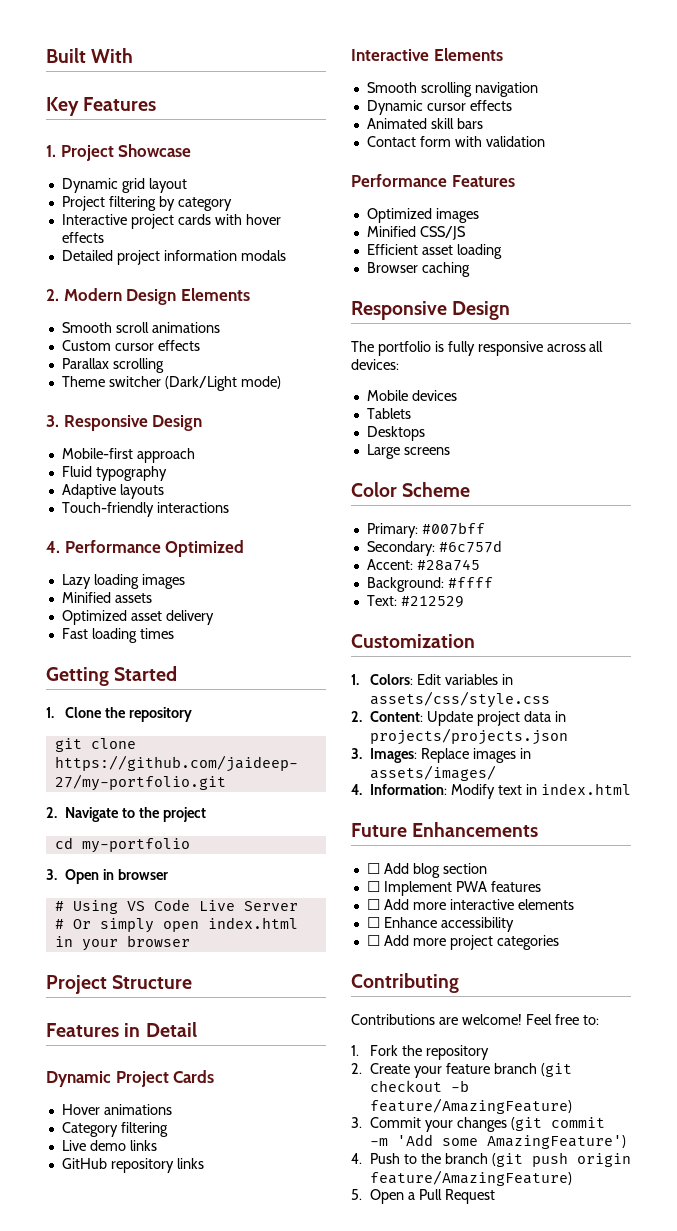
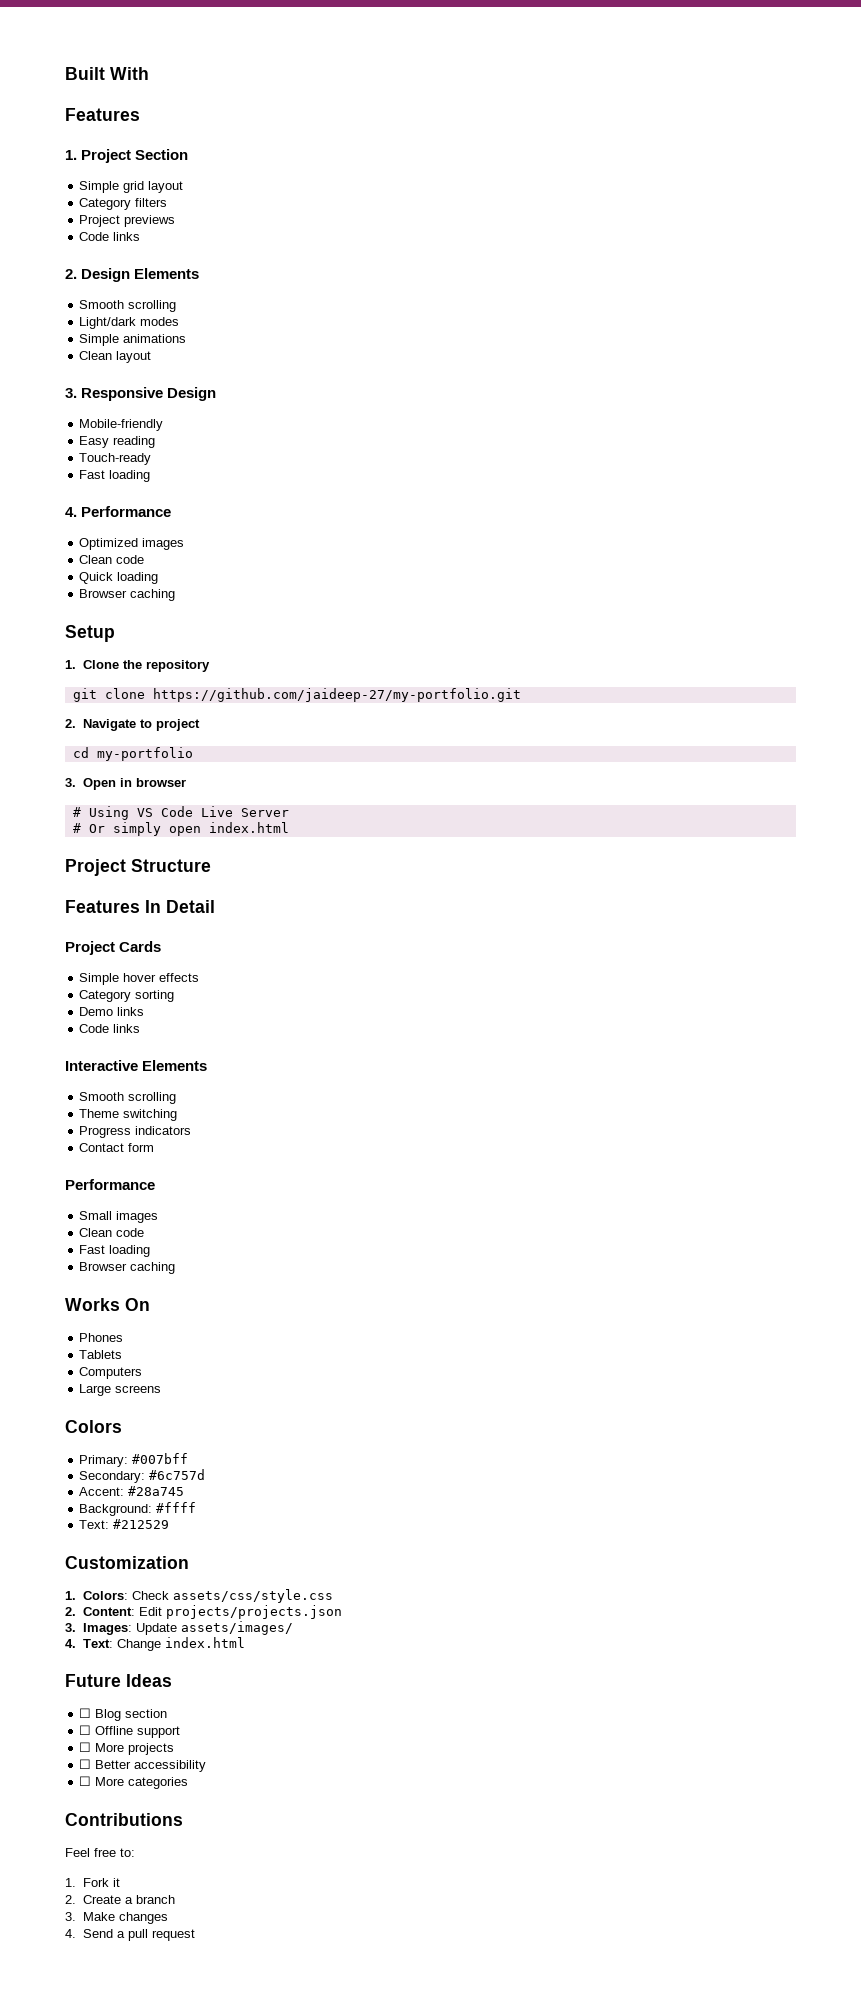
  Built With
- Key Features
+ Features
- 1. Project Showcase
- Dynamic grid layout
+ 1. Project Section
+ Simple grid layout
- Project filtering by category
- Interactive project cards with hover effects
- Detailed project information modals
- 2. Modern Design Elements
- Smooth scroll animations
- Custom cursor effects
- Parallax scrolling
- Theme switcher (Dark/Light mode)
+ Category filters
+ Project previews
+ Code links
+ 2. Design Elements
+ Smooth scrolling
+ Light/dark modes
+ Simple animations
+ Clean layout
  3. Responsive Design
- Mobile-first approach
- Fluid typography
- Adaptive layouts
- Touch-friendly interactions
+ Mobile-friendly
+ Easy reading
+ Touch-ready
+ Fast loading
- 4. Performance Optimized
- Lazy loading images
- Minified assets
- Optimized asset delivery
- Fast loading times
- Getting Started
+ 4. Performance
+ Optimized images
+ Clean code
+ Quick loading
+ Browser caching
+ Setup
- 2. Navigate to the project
+ 2. Navigate to project
- # Or simply open index.html in your browser
+ # Or simply open index.html
- Features in Detail
+ Features In Detail
- Dynamic Project Cards
+ Project Cards
- Hover animations
- Category filtering
- Live demo links
- GitHub repository links
+ Simple hover effects
+ Category sorting
+ Demo links
+ Code links
  Interactive Elements
- Smooth scrolling navigation
- Dynamic cursor effects
- Animated skill bars
+ Smooth scrolling
+ Theme switching
+ Progress indicators
- Contact form with validation
- Performance Features
- Optimized images
- Minified CSS/JS
- Efficient asset loading
+ Contact form
+ Performance
+ Small images
+ Clean code
+ Fast loading
  Browser caching
- Responsive Design
- The portfolio is fully responsive across all devices:
- Mobile devices
+ Works On
+ Phones
- Desktops
+ Computers
- Color Scheme
+ Colors
- 1. Colors: Edit variables in assets/css/style.css
+ 1. Colors: Check assets/css/style.css
- 2. Content: Update project data in projects/projects.json
+ 2. Content: Edit projects/projects.json
- 3. Images: Replace images in assets/images/
+ 3. Images: Update assets/images/
- 4. Information: Modify text in index.html
+ 4. Text: Change index.html
- Future Enhancements
- ☐ Add blog section
+ Future Ideas
+ ☐ Blog section
- ☐ Implement PWA features
- ☐ Add more interactive elements
- ☐ Enhance accessibility
+ ☐ Offline support
+ ☐ More projects
+ ☐ Better accessibility
- ☐ Add more project categories
- Contributing
- Contributions are welcome! Feel free to:
+ ☐ More categories
+ Contributions
+ Feel free to:
- 1. Fork the repository
+ 1. Fork it
- 2. Create your feature branch (git checkout -b feature/AmazingFeature)
- 3. Commit your changes (git commit -m 'Add some AmazingFeature')
- 4. Push to the branch (git push origin feature/AmazingFeature)
- 5. Open a Pull Request
+ 2. Create a branch
+ 3. Make changes
+ 4. Send a pull request

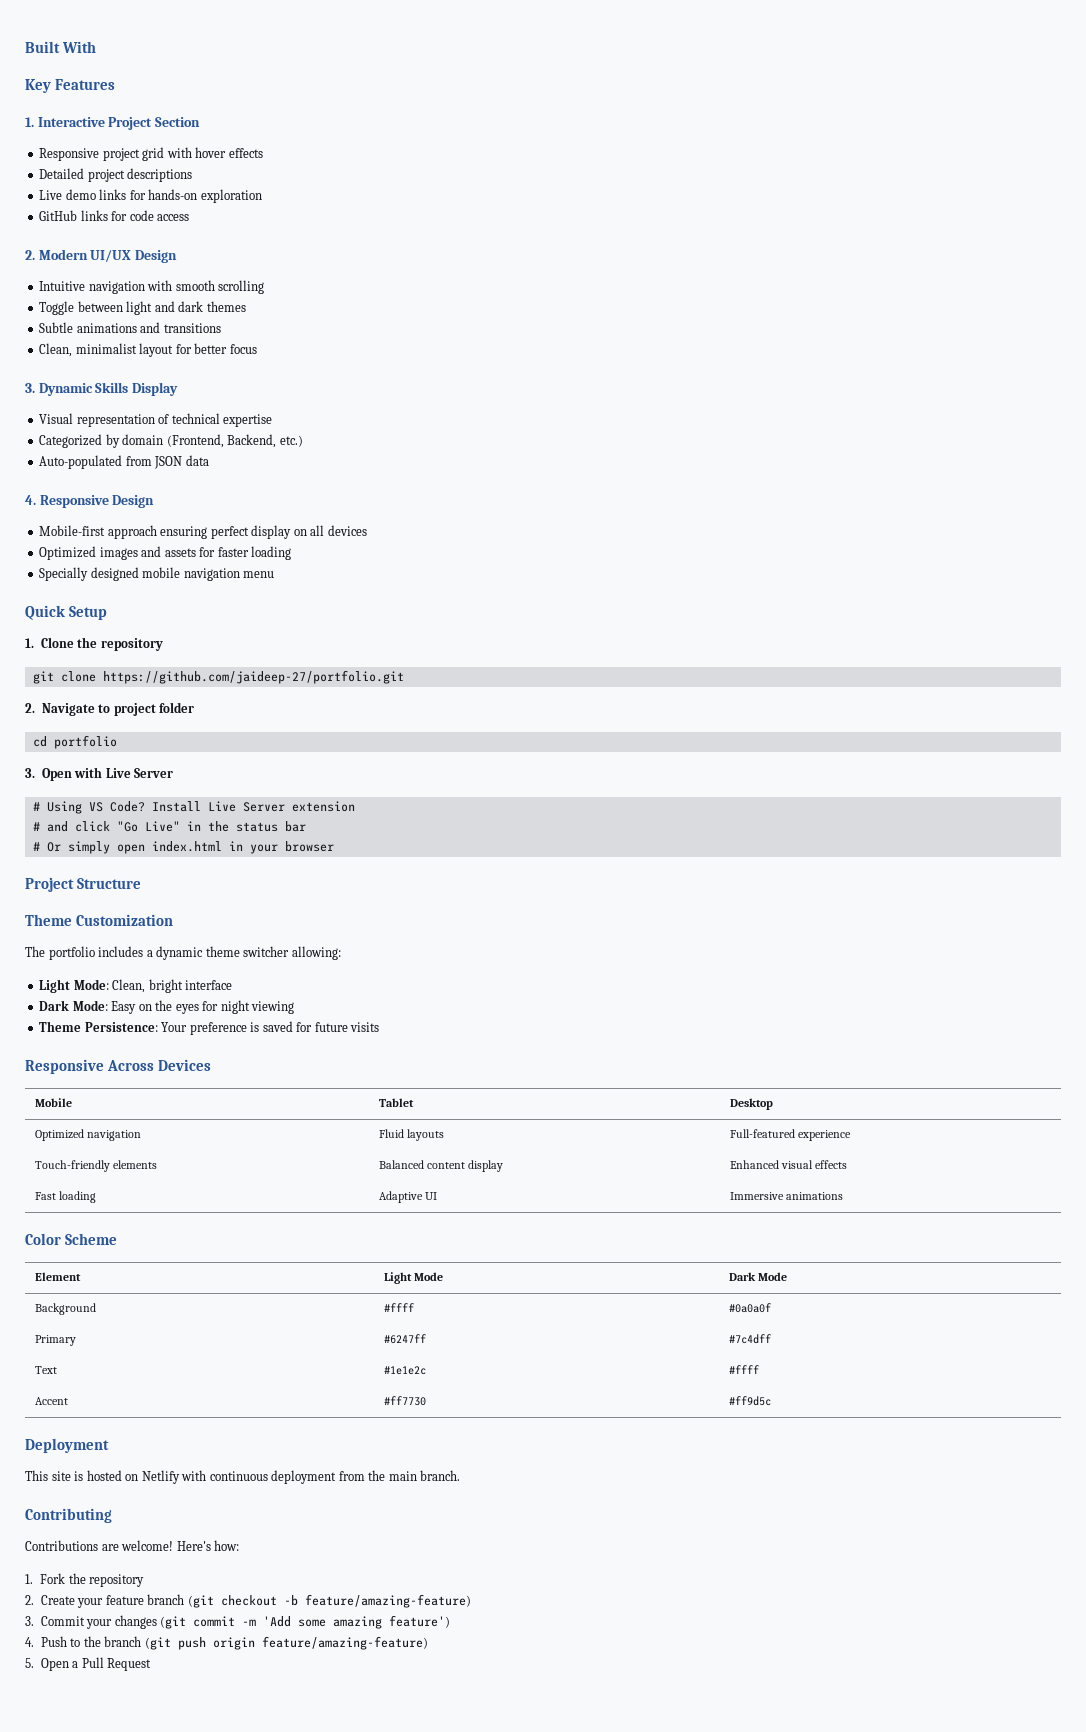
  Built With
- Features
+ Key Features
- 1. Project Section
+ 1. Interactive Project Section
- Simple grid layout
- Category filters
- Project previews
- Code links
- 2. Design Elements
- Smooth scrolling
- Light/dark modes
- Simple animations
- Clean layout
- 3. Responsive Design
- Mobile-friendly
- Easy reading
- Touch-ready
- Fast loading
- 4. Performance
- Optimized images
- Clean code
- Quick loading
- Browser caching
- Setup
+ Responsive project grid with hover effects
+ Detailed project descriptions
+ Live demo links for hands-on exploration
+ GitHub links for code access
+ 2. Modern UI/UX Design
+ Intuitive navigation with smooth scrolling
+ Toggle between light and dark themes
+ Subtle animations and transitions
+ Clean, minimalist layout for better focus
+ 3. Dynamic Skills Display
+ Visual representation of technical expertise
+ Categorized by domain (Frontend, Backend, etc.)
+ Auto-populated from JSON data
+ 4. Responsive Design
+ Mobile-first approach ensuring perfect display on all devices
+ Optimized images and assets for faster loading
+ Specially designed mobile navigation menu
+ Quick Setup
- git clone https://github.com/jaideep-27/my-portfolio.git
+ git clone https://github.com/jaideep-27/portfolio.git
- 2. Navigate to project
+ 2. Navigate to project folder
- cd my-portfolio
+ cd portfolio
- 3. Open in browser
+ 3. Open with Live Server
- # Using VS Code Live Server
+ # Using VS Code? Install Live Server extension
+ # and click "Go Live" in the status bar
- # Or simply open index.html
+ # Or simply open index.html in your browser
- Features In Detail
- Project Cards
- Simple hover effects
- Category sorting
- Demo links
- Code links
- Interactive Elements
- Smooth scrolling
- Theme switching
- Progress indicators
- Contact form
- Performance
- Small images
- Clean code
- Fast loading
- Browser caching
- Works On
- Phones
- Tablets
- Computers
- Large screens
- Colors
- Primary: #007bff
- Secondary: #6c757d
- Accent: #28a745
- Background: #ffff
- Text: #212529
- Customization
- 1. Colors: Check assets/css/style.css
- 2. Content: Edit projects/projects.json
- 3. Images: Update assets/images/
- 4. Text: Change index.html
- Future Ideas
- ☐ Blog section
- ☐ Offline support
- ☐ More projects
- ☐ Better accessibility
- ☐ More categories
- Contributions
- Feel free to:
+ Theme Customization
+ The portfolio includes a dynamic theme switcher allowing:
+ Light Mode: Clean, bright interface
+ Dark Mode: Easy on the eyes for night viewing
+ Theme Persistence: Your preference is saved for future visits
+ Responsive Across Devices
+ Mobile | Tablet | Desktop
+ Optimized navigation | Fluid layouts | Full-featured experience
+ Touch-friendly elements | Balanced content display | Enhanced visual effects
+ Fast loading | Adaptive UI | Immersive animations
+ Color Scheme
+ Element | Light Mode | Dark Mode
+ Background | #ffff | #0a0a0f
+ Primary | #6247ff | #7c4dff
+ Text | #1e1e2c | #ffff
+ Accent | #ff7730 | #ff9d5c
+ Deployment
+ This site is hosted on Netlify with continuous deployment from the main branch.
+ Contributing
+ Contributions are welcome! Here's how:
- 1. Fork it
+ 1. Fork the repository
- 2. Create a branch
- 3. Make changes
- 4. Send a pull request
+ 2. Create your feature branch (git checkout -b feature/amazing-feature)
+ 3. Commit your changes (git commit -m 'Add some amazing feature')
+ 4. Push to the branch (git push origin feature/amazing-feature)
+ 5. Open a Pull Request

